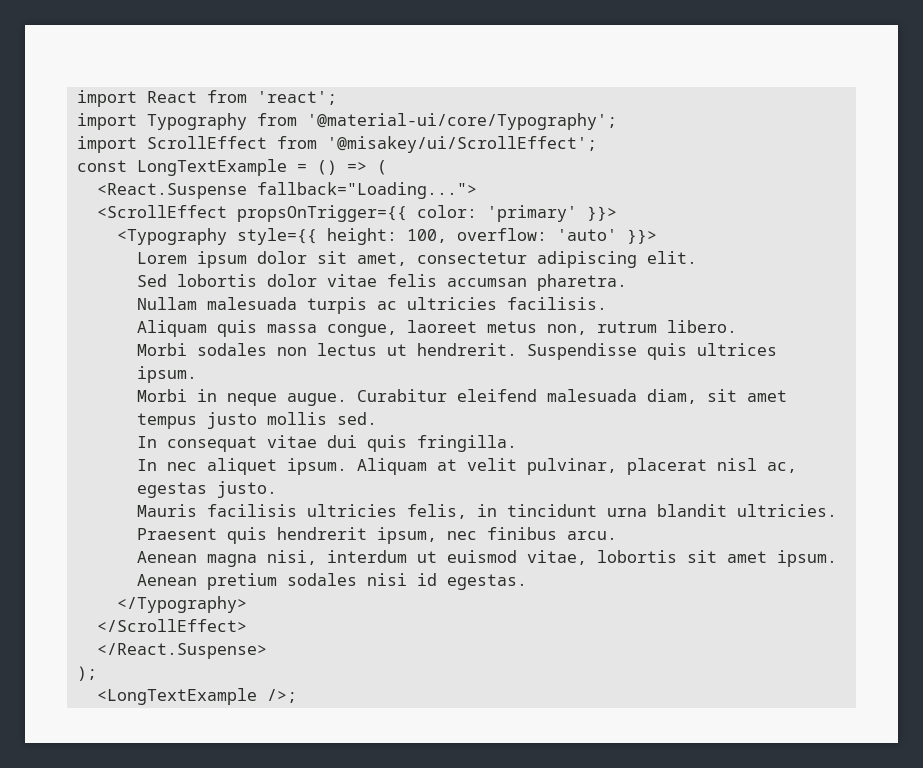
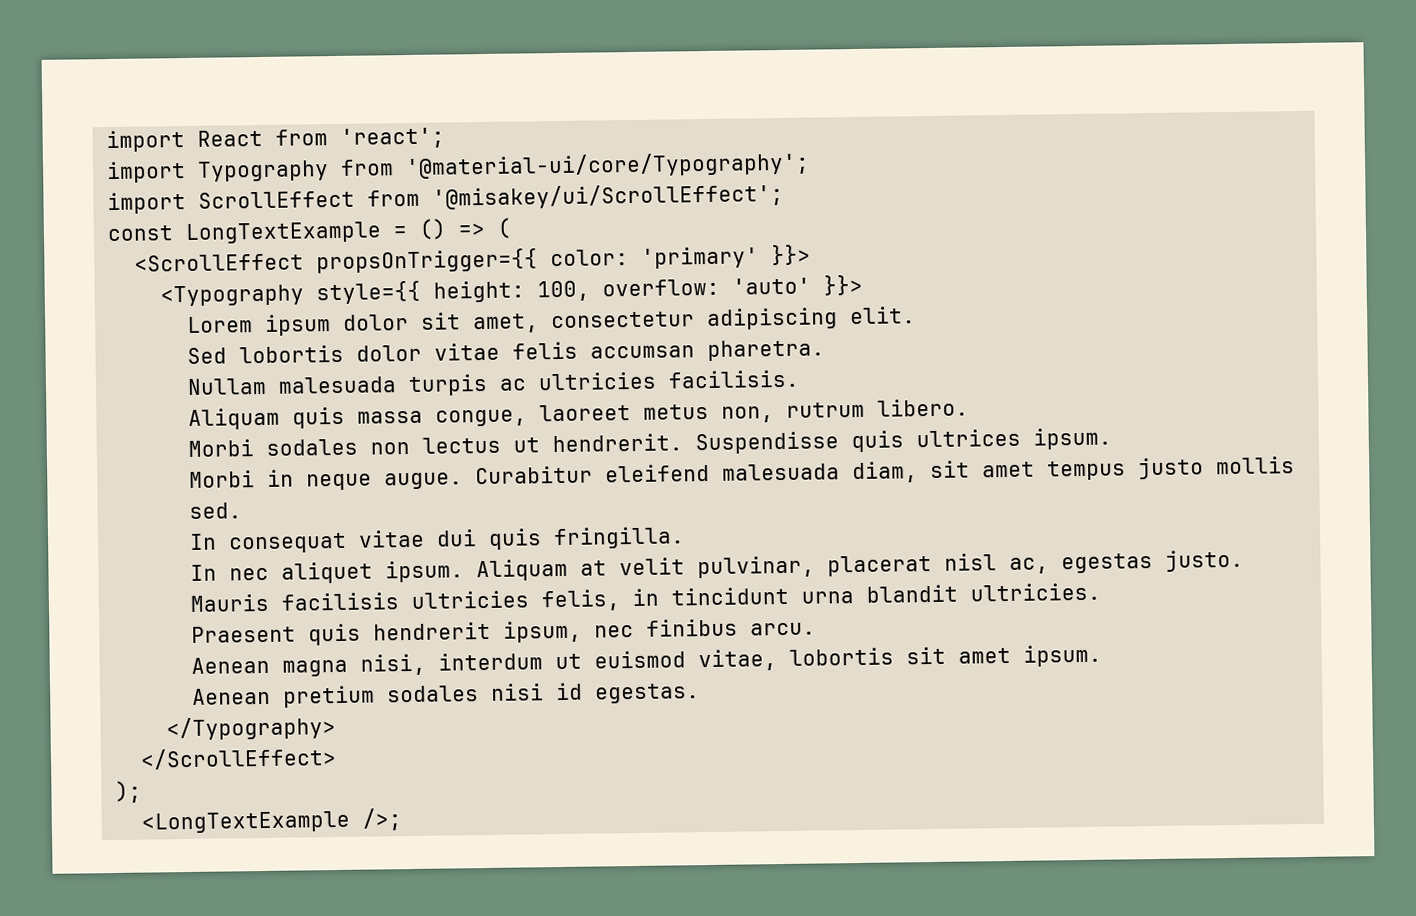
- <React.Suspense fallback="Loading...">
- </React.Suspense>

